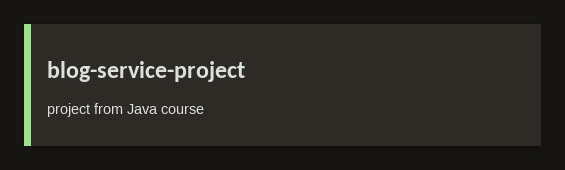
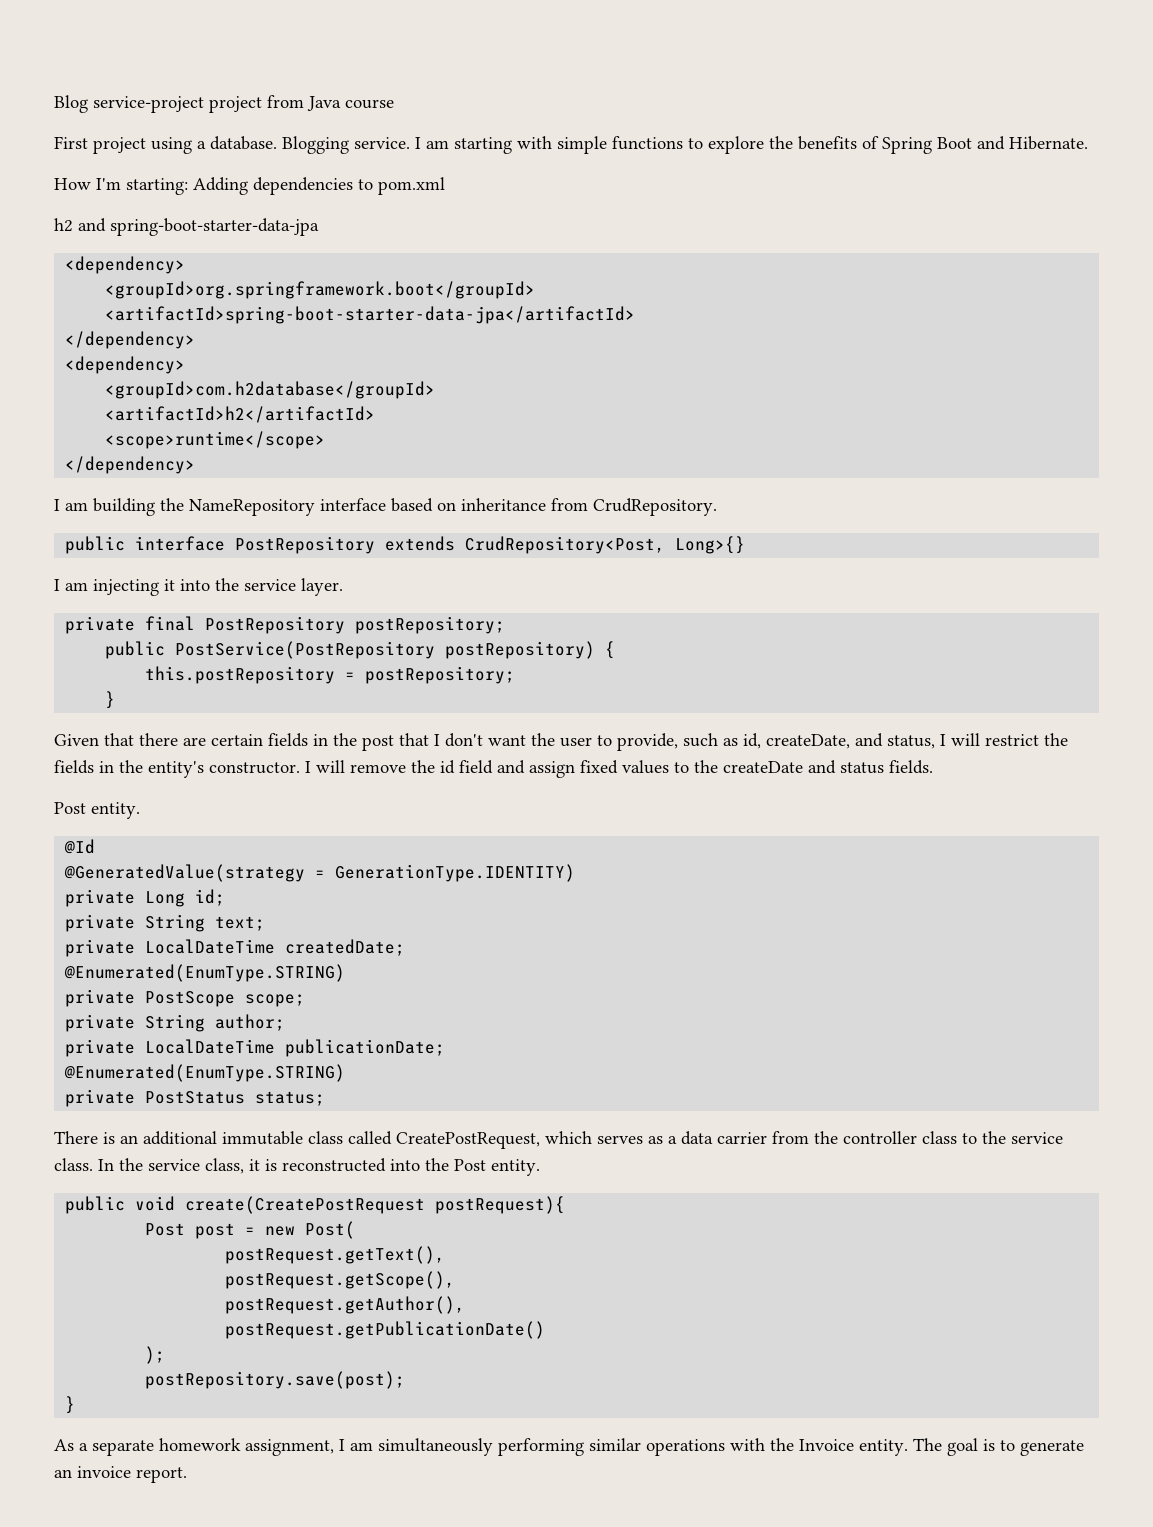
- blog-service-project
- project from Java course
+ Blog service-project project from Java course
+ First project using a database. Blogging service. I am starting with simple functions to explore the benefits of Spring Boot and Hibernate.
+ How I'm starting: Adding dependencies to pom.xml
+ h2 and spring-boot-starter-data-jpa
+ <dependency>
+ <groupId>org.springframework.boot</groupId>
+ <artifactId>spring-boot-starter-data-jpa</artifactId>
+ </dependency>
+ <dependency>
+ <groupId>com.h2database</groupId>
+ <artifactId>h2</artifactId>
+ <scope>runtime</scope>
+ </dependency>
+ I am building the NameRepository interface based on inheritance from CrudRepository.
+ public interface PostRepository extends CrudRepository<Post, Long>{}
+ I am injecting it into the service layer.
+ private final PostRepository postRepository;
+ public PostService(PostRepository postRepository) {
+ this.postRepository = postRepository;
+ }
+ Given that there are certain fields in the post that I don't want the user to provide, such as id, createDate, and status, I will restrict the fields in the entity's constructor. I will remove the id field and assign fixed values to the createDate and status fields.
+ Post entity.
+ @Id
+ @GeneratedValue(strategy = GenerationType.IDENTITY)
+ private Long id;
+ private String text;
+ private LocalDateTime createdDate;
+ @Enumerated(EnumType.STRING)
+ private PostScope scope;
+ private String author;
+ private LocalDateTime publicationDate;
+ @Enumerated(EnumType.STRING)
+ private PostStatus status;
+ There is an additional immutable class called CreatePostRequest, which serves as a data carrier from the controller class to the service class. In the service class, it is reconstructed into the Post entity.
+ public void create(CreatePostRequest postRequest){
+ Post post = new Post(
+ postRequest.getText(),
+ postRequest.getScope(),
+ postRequest.getAuthor(),
+ postRequest.getPublicationDate()
+ );
+ postRepository.save(post);
+ }
+ As a separate homework assignment, I am simultaneously performing similar operations with the Invoice entity. The goal is to generate an invoice report.

